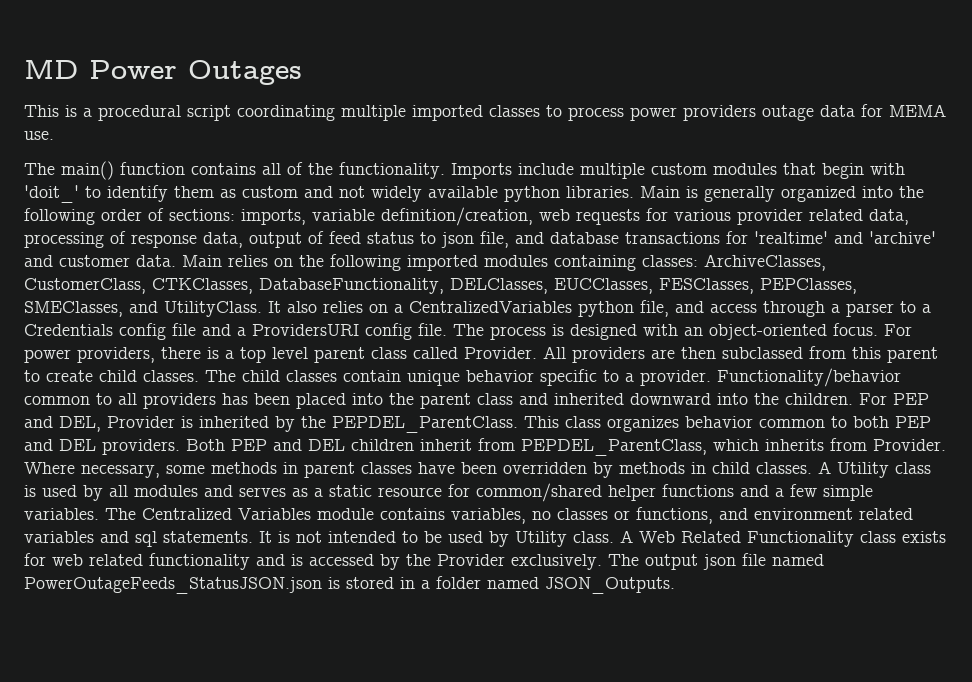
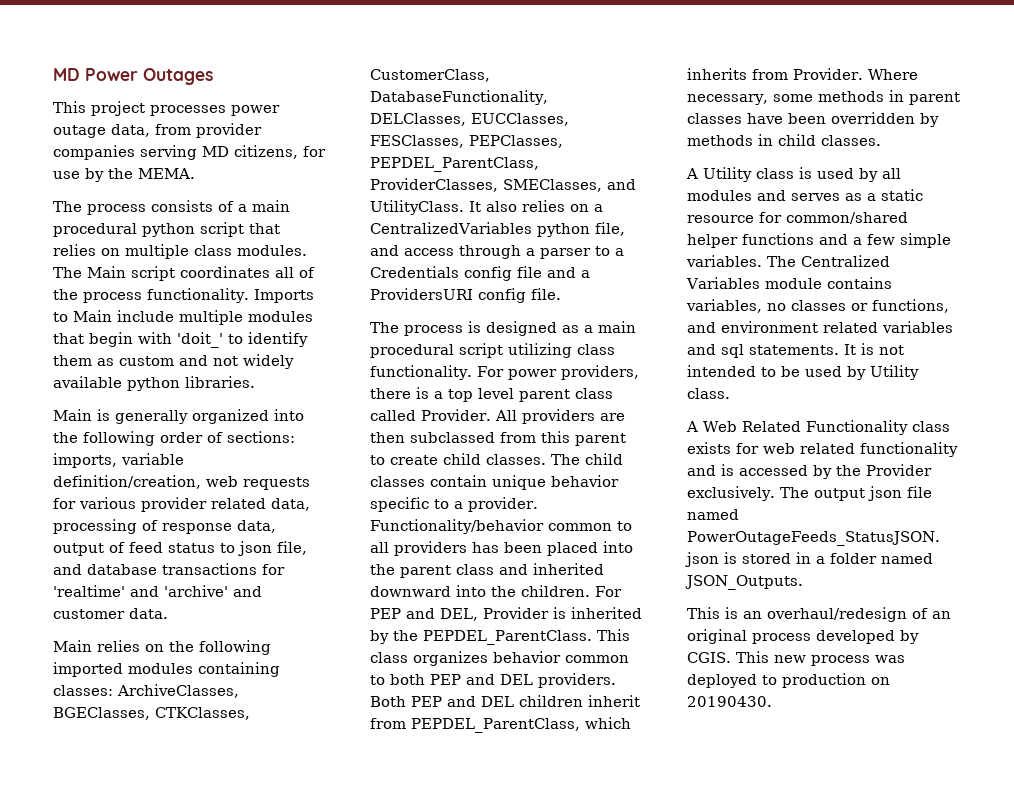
- This is a procedural script coordinating multiple imported classes to process power providers outage data for MEMA use.
- The main() function contains all of the functionality.
+ This project processes power outage data, from provider companies serving MD citizens, for use by the MEMA.
+ The process consists of a main procedural python script that relies on multiple class modules. The Main script coordinates all of the process functionality.
- Imports include multiple custom modules that begin with 'doit_' to identify them as custom and not widely available python libraries. Main is generally organized into the following order of sections:
+ Imports to Main include multiple modules that begin with 'doit_' to identify them as custom and not widely available python libraries.
+ Main is generally organized into the following order of sections:
- imports, variable definition/creation, web requests for various provider related data, processing of response data, output of feed status to json file, and database transactions for 'realtime' and 'archive' and customer data. Main relies on the following imported modules containing classes:
+ imports, variable definition/creation, web requests for various provider related data, processing of response data, output of feed status to json file, and database transactions for 'realtime' and 'archive' and customer data.
+ Main relies on the following imported modules containing classes:
- ArchiveClasses, CustomerClass, CTKClasses, DatabaseFunctionality, DELClasses, EUCClasses, FESClasses, PEPClasses, SMEClasses, and UtilityClass.
+ ArchiveClasses, BGEClasses, CTKClasses, CustomerClass, DatabaseFunctionality, DELClasses, EUCClasses, FESClasses, PEPClasses, PEPDEL_ParentClass, ProviderClasses, SMEClasses, and UtilityClass.
- It also relies on a CentralizedVariables python file, and access through a parser to a Credentials config file and a ProvidersURI config file. The process is designed with an object-oriented focus.
+ It also relies on a CentralizedVariables python file, and access through a parser to a Credentials config file and a ProvidersURI config file.
+ The process is designed as a main procedural script utilizing class functionality.
- Where necessary, some methods in parent classes have been overridden by methods in child classes. A Utility class is used by all modules and serves as a static resource for common/shared helper functions and a few simple variables.
+ Where necessary, some methods in parent classes have been overridden by methods in child classes.
+ A Utility class is used by all modules and serves as a static resource for common/shared helper functions and a few simple variables.
- It is not intended to be used by Utility class. A Web Related Functionality class exists for web related functionality and is accessed by the Provider exclusively.
+ It is not intended to be used by Utility class.
+ A Web Related Functionality class exists for web related functionality and is accessed by the Provider exclusively.
+ This is an overhaul/redesign of an original process developed by CGIS. This new process was deployed to production on 20190430.

